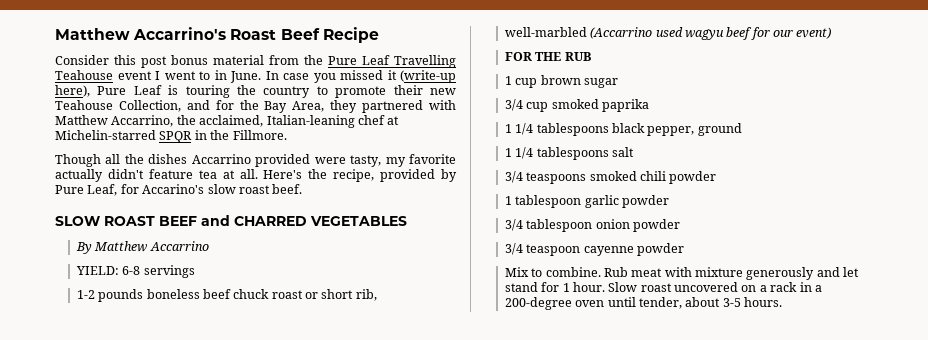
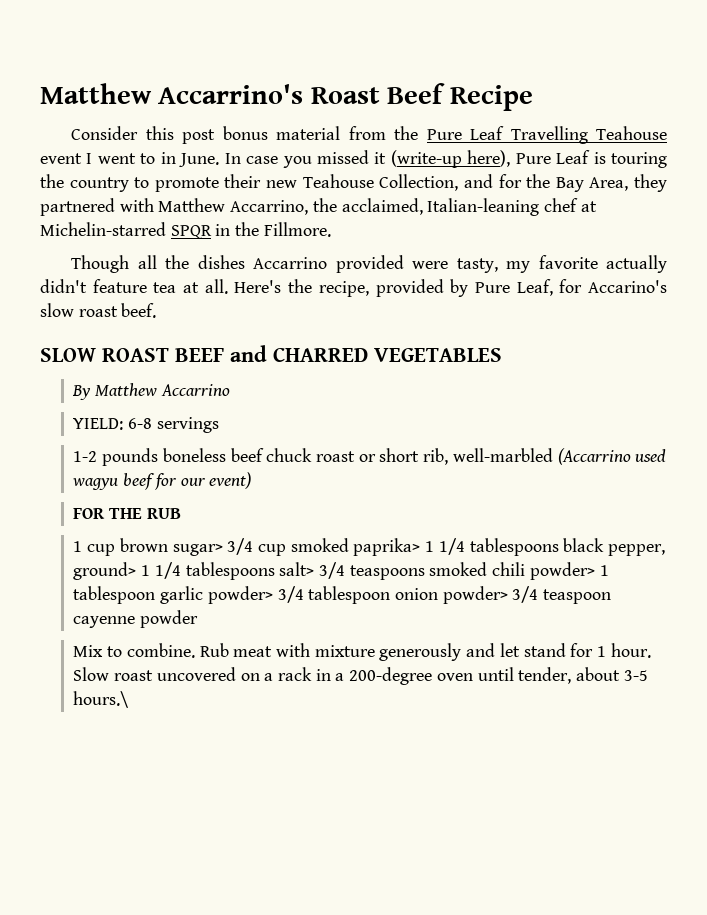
- 1 cup brown sugar
- 3/4 cup smoked paprika
- 1 1/4 tablespoons black pepper, ground
- 1 1/4 tablespoons salt
- 3/4 teaspoons smoked chili powder
- 1 tablespoon garlic powder
- 3/4 tablespoon onion powder
- 3/4 teaspoon cayenne powder
+ 1 cup brown sugar> 3/4 cup smoked paprika> 1 1/4 tablespoons black pepper, ground> 1 1/4 tablespoons salt> 3/4 teaspoons smoked chili powder> 1 tablespoon garlic powder> 3/4 tablespoon onion powder> 3/4 teaspoon cayenne powder
- Slow roast uncovered on a rack in a 200-degree oven until tender, about 3-5 hours.
+ Slow roast uncovered on a rack in a 200-degree oven until tender, about 3-5 hours.\

